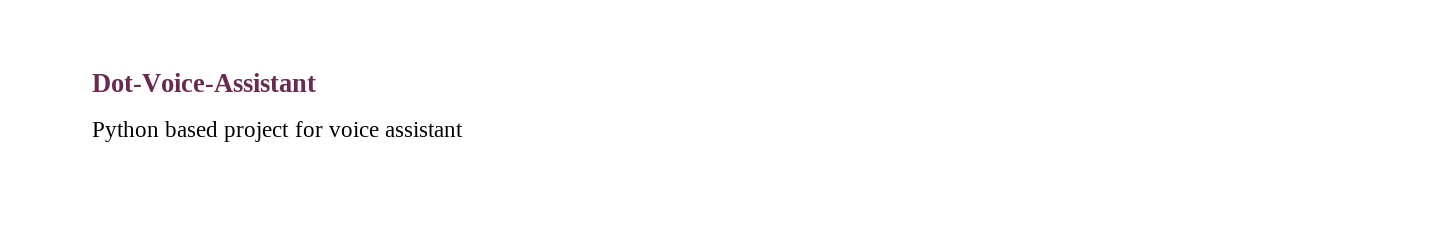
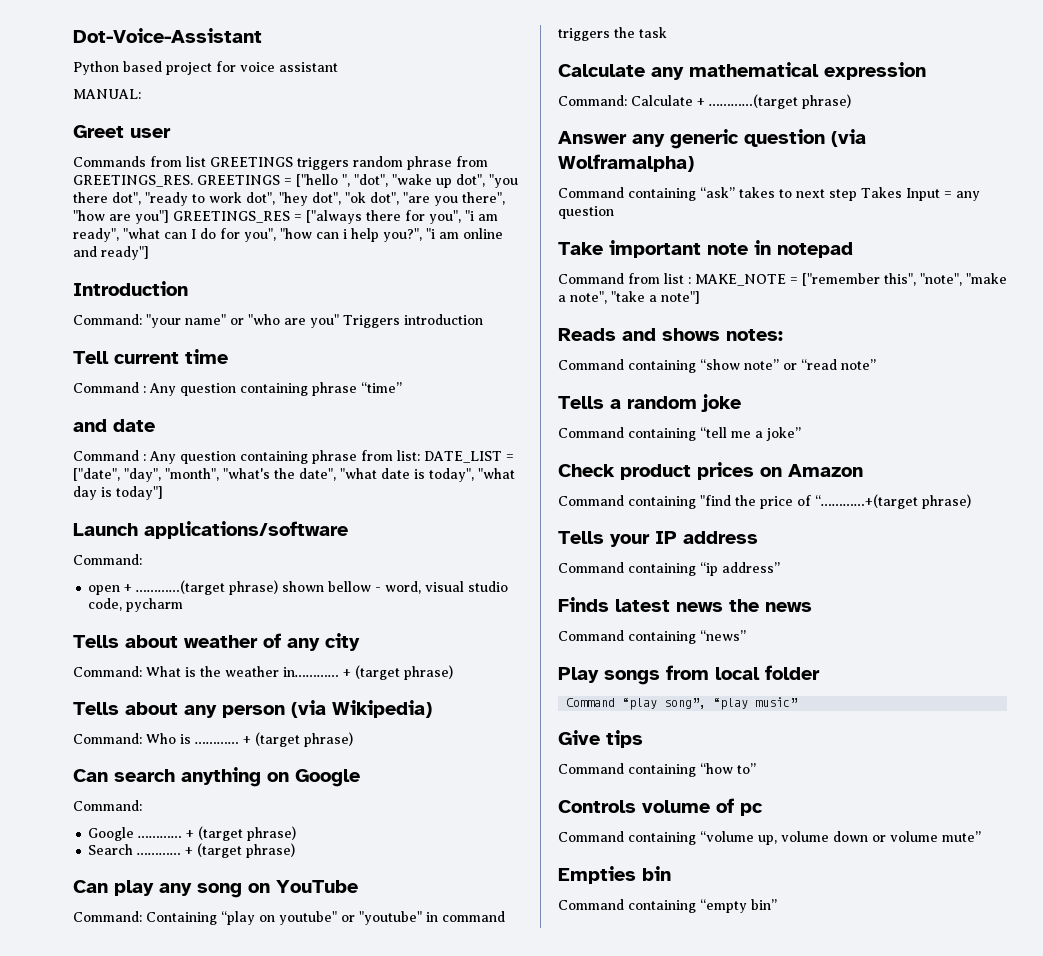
+ MANUAL:
+ Greet user
+ Commands from list GREETINGS triggers random phrase from GREETINGS_RES. GREETINGS = ["hello ", "dot", "wake up dot", "you there dot", "ready to work dot", "hey dot", "ok dot", "are you there", "how are you"] GREETINGS_RES = ["always there for you", "i am ready", "what can I do for you", "how can i help you?", "i am online and ready"]
+ Introduction
+ Command: "your name" or "who are you" Triggers introduction
+ Tell current time
+ Command : Any question containing phrase “time”
+ and date
+ Command : Any question containing phrase from list: DATE_LIST = ["date", "day", "month", "what's the date", "what date is today", "what day is today"]
+ Launch applications/software
+ Command:
+ open + …………(target phrase) shown bellow - word, visual studio code, pycharm
+ Tells about weather of any city
+ Command: What is the weather in………… + (target phrase)
+ Tells about any person (via Wikipedia)
+ Command: Who is ………… + (target phrase)
+ Can search anything on Google
+ Command:
+ Google ………… + (target phrase)
+ Search ………… + (target phrase)
+ Can play any song on YouTube
+ Command: Containing “play on youtube" or "youtube" in command triggers the task
+ Calculate any mathematical expression
+ Command: Calculate + …………(target phrase)
+ Answer any generic question (via Wolframalpha)
+ Command containing “ask” takes to next step Takes Input = any question
+ Take important note in notepad
+ Command from list : MAKE_NOTE = ["remember this", "note", "make a note", "take a note"]
+ Reads and shows notes:
+ Command containing “show note” or “read note”
+ Tells a random joke
+ Command containing “tell me a joke”
+ Check product prices on Amazon
+ Command containing "find the price of “…………+(target phrase)
+ Tells your IP address
+ Command containing “ip address”
+ Finds latest news the news
+ Command containing “news”
+ Play songs from local folder
+ Command “play song”, “play music”
+ Give tips
+ Command containing “how to”
+ Controls volume of pc
+ Command containing “volume up, volume down or volume mute”
+ Empties bin
+ Command containing “empty bin”

